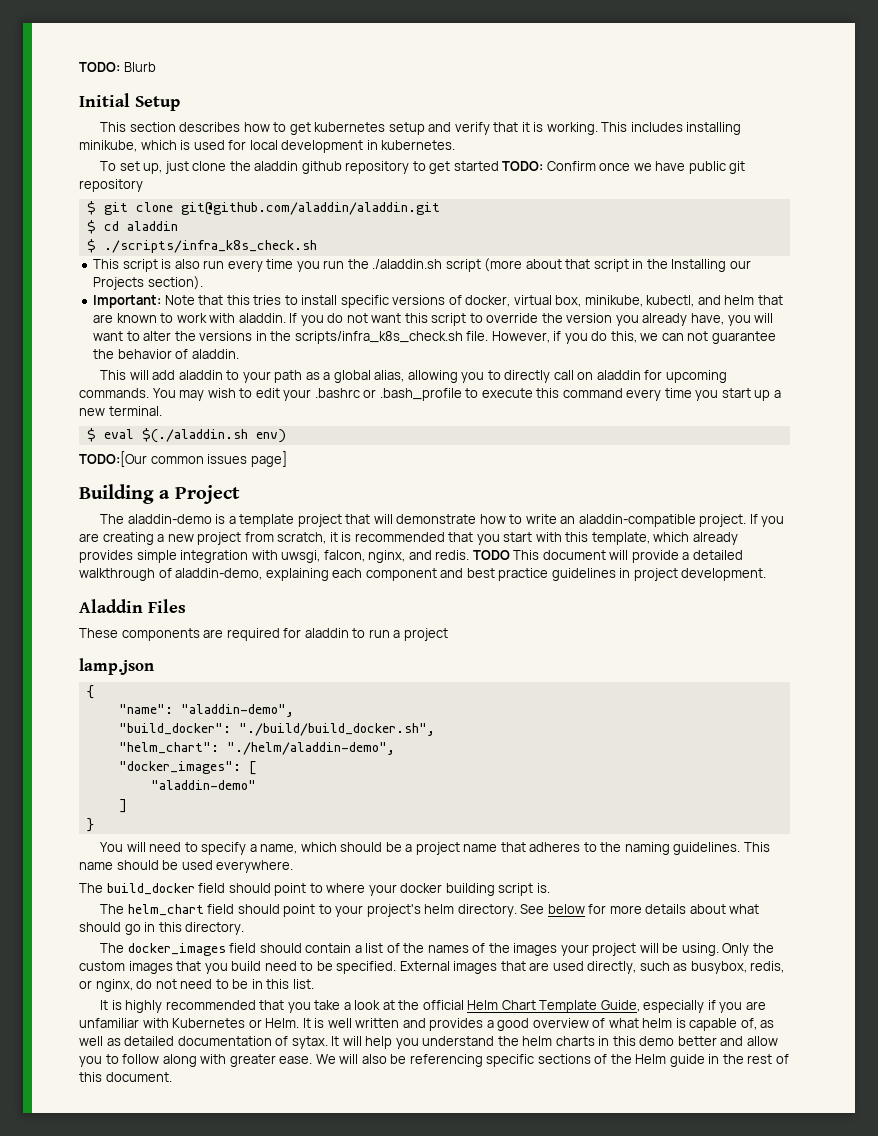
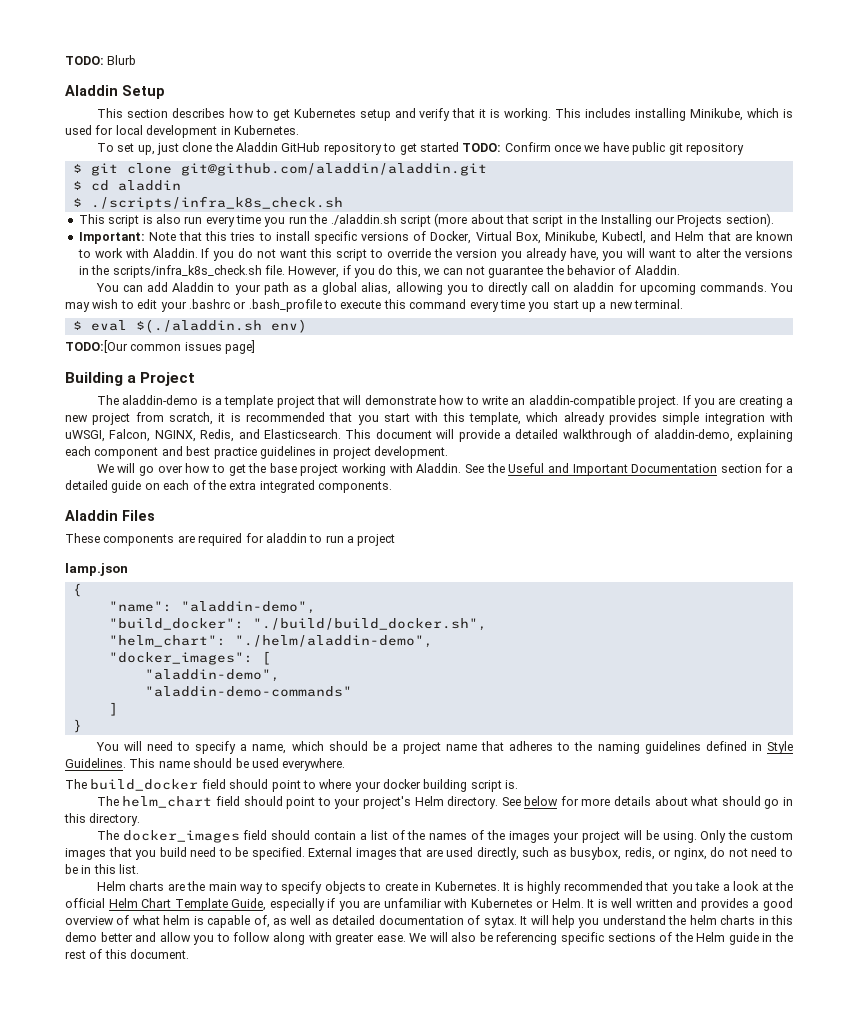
- Initial Setup
+ Aladdin Setup
- This section describes how to get kubernetes setup and verify that it is working.
+ This section describes how to get Kubernetes setup and verify that it is working.
- This includes installing minikube, which is used for local development in kubernetes.
+ This includes installing Minikube, which is used for local development in Kubernetes.
- To set up, just clone the aladdin github repository to get started TODO: Confirm once we have public git repository
+ To set up, just clone the Aladdin GitHub repository to get started TODO: Confirm once we have public git repository
- Important: Note that this tries to install specific versions of docker, virtual box, minikube, kubectl, and helm that are known to work with aladdin.
+ Important: Note that this tries to install specific versions of Docker, Virtual Box, Minikube, Kubectl, and Helm that are known to work with Aladdin.
- However, if you do this, we can not guarantee the behavior of aladdin.
- This will add aladdin to your path as a global alias, allowing you to directly call on aladdin for upcoming commands.
+ However, if you do this, we can not guarantee the behavior of Aladdin.
+ You can add Aladdin to your path as a global alias, allowing you to directly call on aladdin for upcoming commands.
- If you are creating a new project from scratch, it is recommended that you start with this template, which already provides simple integration with uwsgi, falcon, nginx, and redis. TODO This document will provide a detailed walkthrough of aladdin-demo, explaining each component and best practice guidelines in project development.
+ If you are creating a new project from scratch, it is recommended that you start with this template, which already provides simple integration with uWSGI, Falcon, NGINX, Redis, and Elasticsearch. This document will provide a detailed walkthrough of aladdin-demo, explaining each component and best practice guidelines in project development.
+ We will go over how to get the base project working with Aladdin. See the Useful and Important Documentation section for a detailed guide on each of the extra integrated components.
  "docker_images": [
- "aladdin-demo"
+ "aladdin-demo",
+ "aladdin-demo-commands"
- You will need to specify a name, which should be a project name that adheres to the naming guidelines.
+ You will need to specify a name, which should be a project name that adheres to the naming guidelines defined in Style Guidelines.
- The helm_chart field should point to your project's helm directory.
+ The helm_chart field should point to your project's Helm directory.
+ Helm charts are the main way to specify objects to create in Kubernetes.

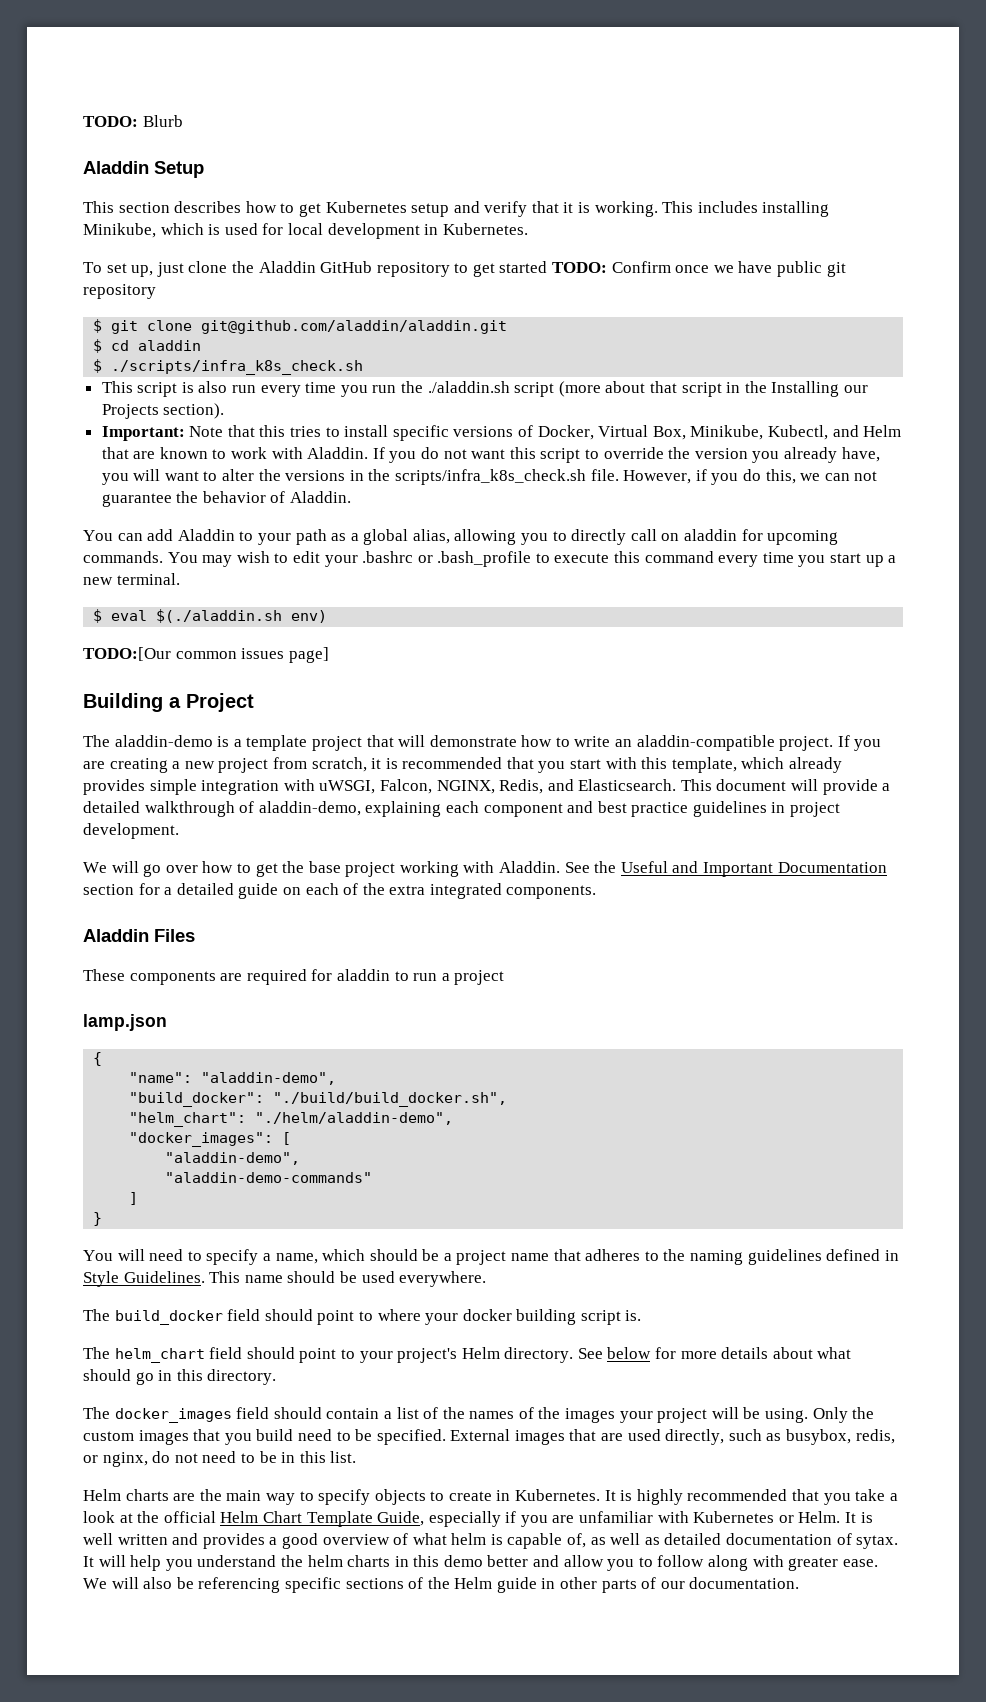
- We will also be referencing specific sections of the Helm guide in the rest of this document.
+ We will also be referencing specific sections of the Helm guide in other parts of our documentation.

